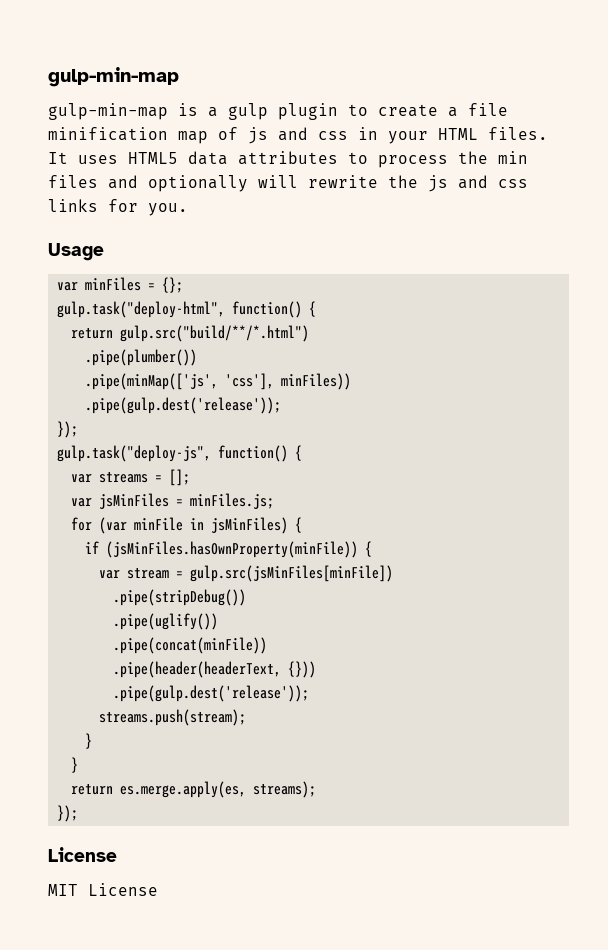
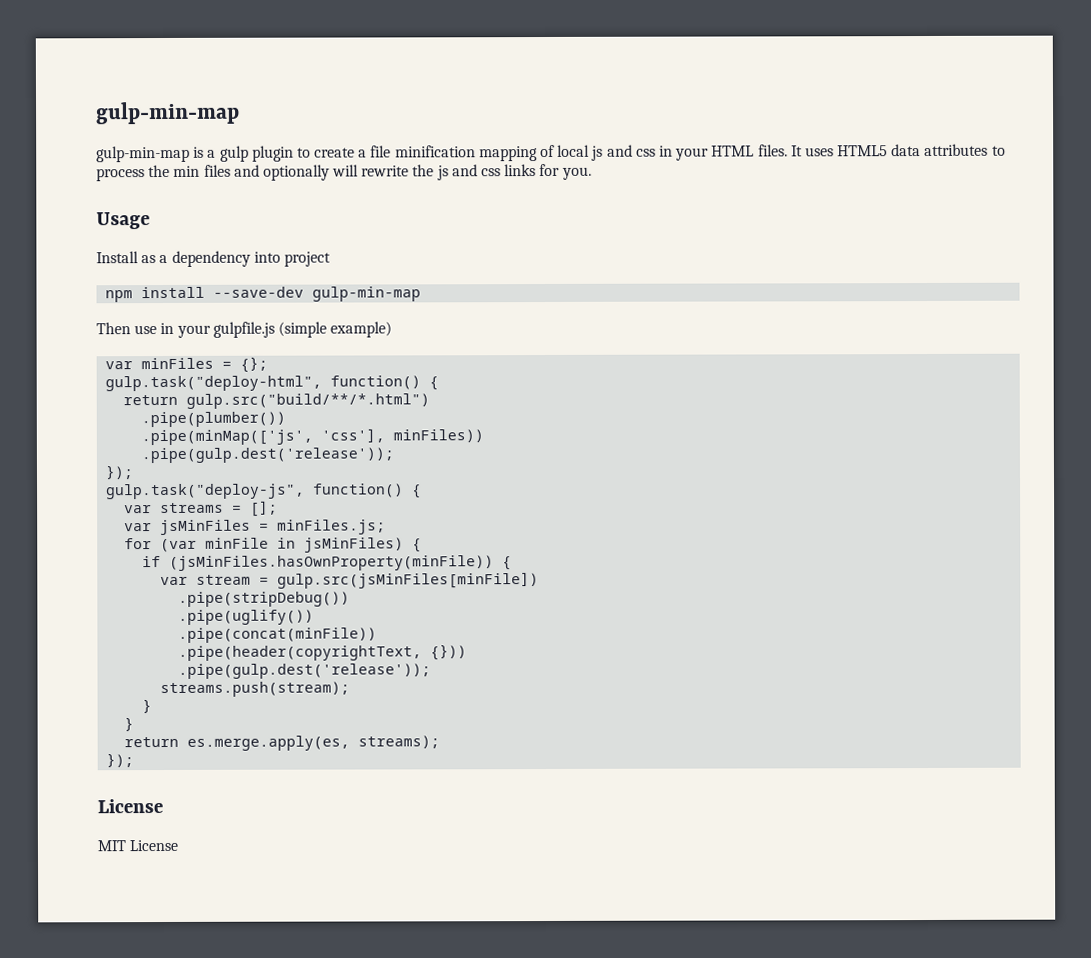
- gulp-min-map is a gulp plugin to create a file minification map of js and css in your HTML files.
+ gulp-min-map is a gulp plugin to create a file minification mapping of local js and css in your HTML files.
+ Install as a dependency into project
+ npm install --save-dev gulp-min-map
+ Then use in your gulpfile.js (simple example)
- .pipe(header(headerText, {}))
+ .pipe(header(copyrightText, {}))

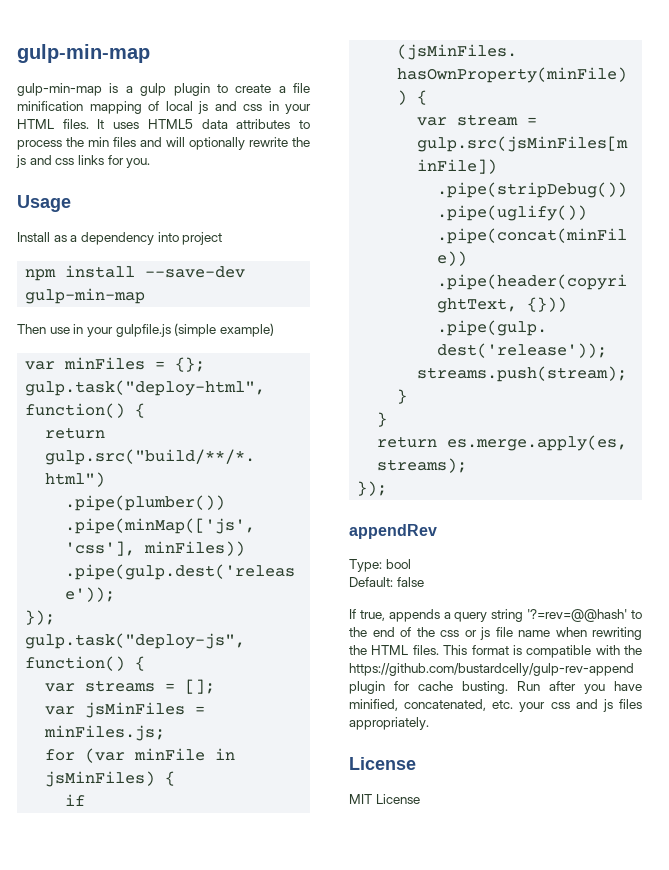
- It uses HTML5 data attributes to process the min files and optionally will rewrite the js and css links for you.
+ It uses HTML5 data attributes to process the min files and will optionally rewrite the js and css links for you.
+ appendRev
+ Type: bool
+ Default: false
+ If true, appends a query string '?=rev=@@hash' to the end of the css or js file name when rewriting the HTML files. This format is compatible with the https://github.com/bustardcelly/gulp-rev-append plugin for cache busting. Run after you have minified, concatenated, etc. your css and js files appropriately.

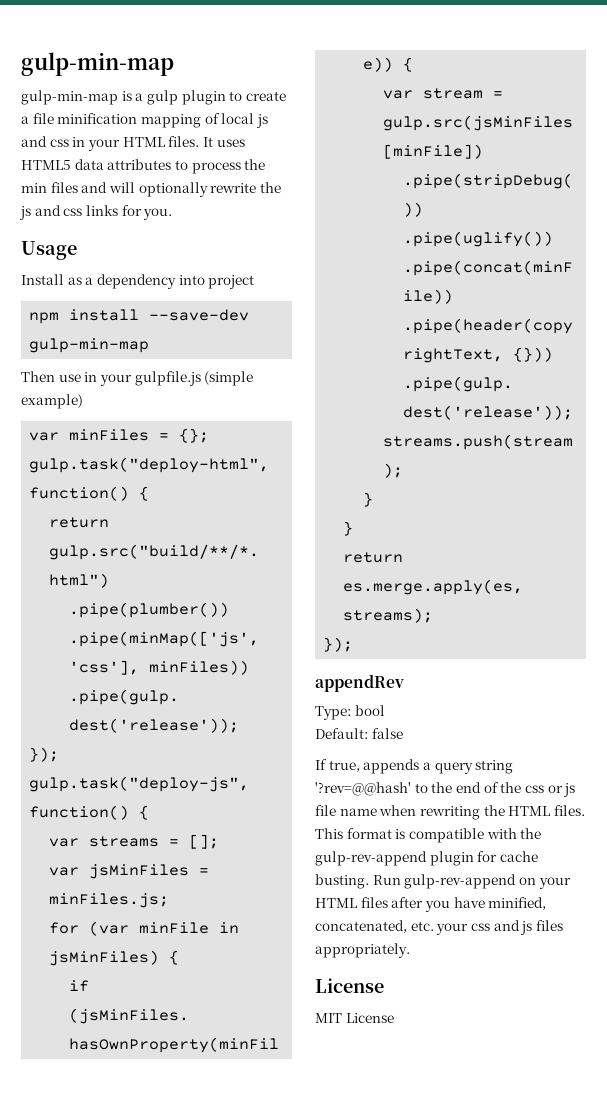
- If true, appends a query string '?=rev=@@hash' to the end of the css or js file name when rewriting the HTML files.
+ If true, appends a query string '?rev=@@hash' to the end of the css or js file name when rewriting the HTML files.
- This format is compatible with the https://github.com/bustardcelly/gulp-rev-append plugin for cache busting.
+ This format is compatible with the gulp-rev-append plugin for cache busting.
- Run after you have minified, concatenated, etc. your css and js files appropriately.
+ Run gulp-rev-append on your HTML files after you have minified, concatenated, etc. your css and js files appropriately.

